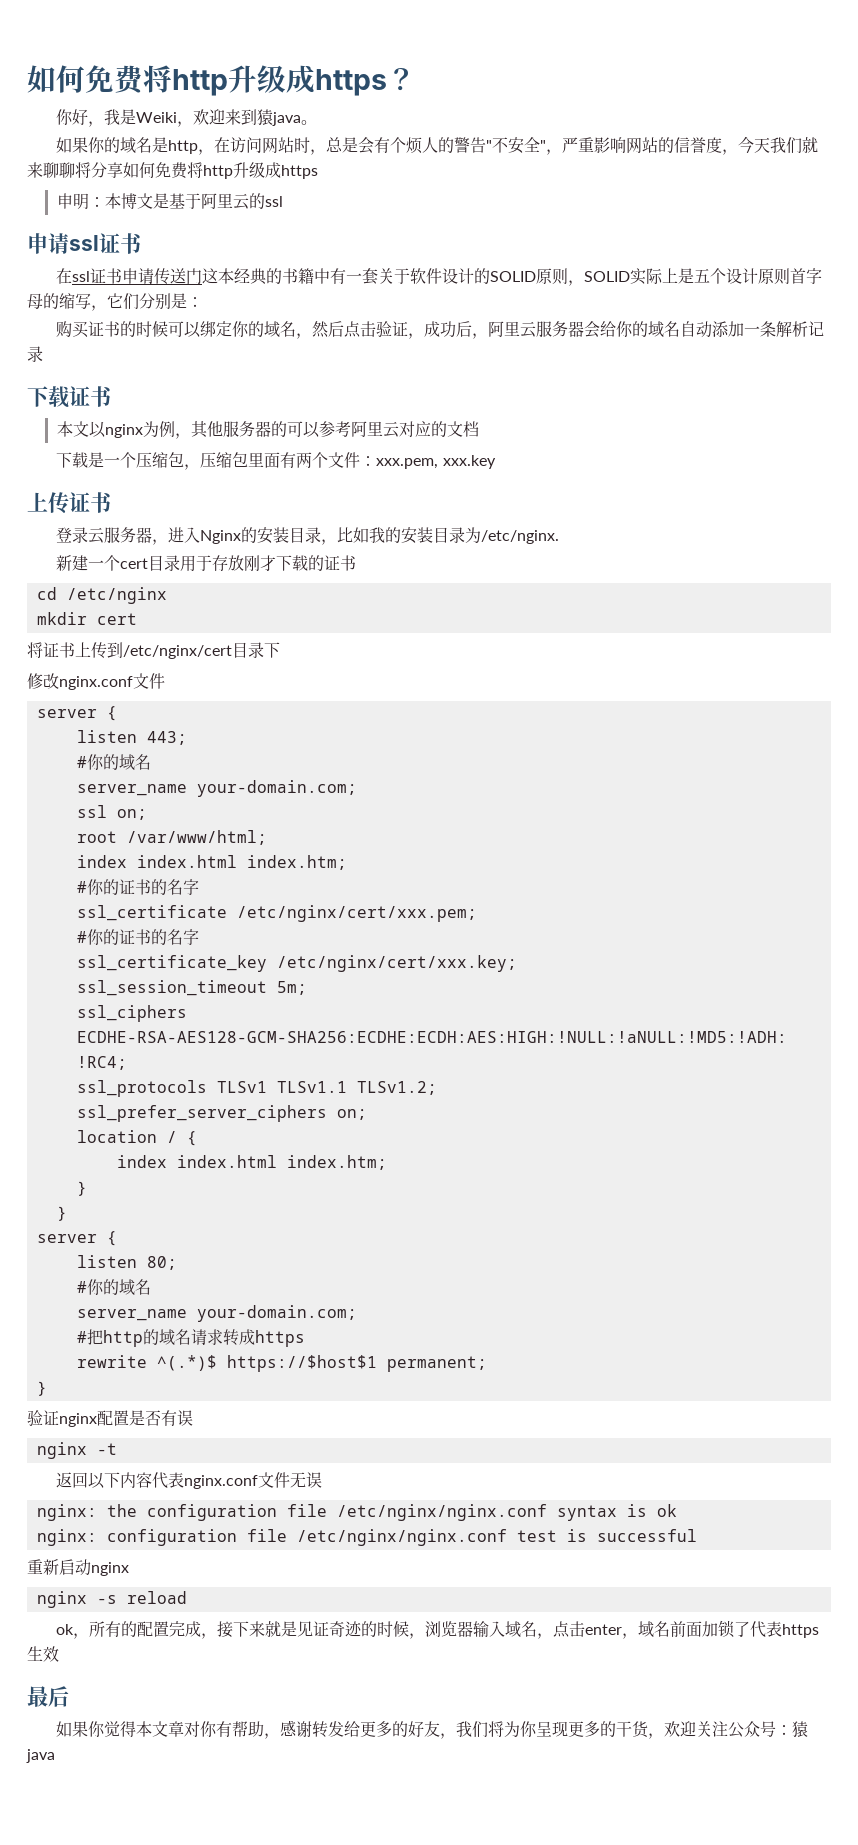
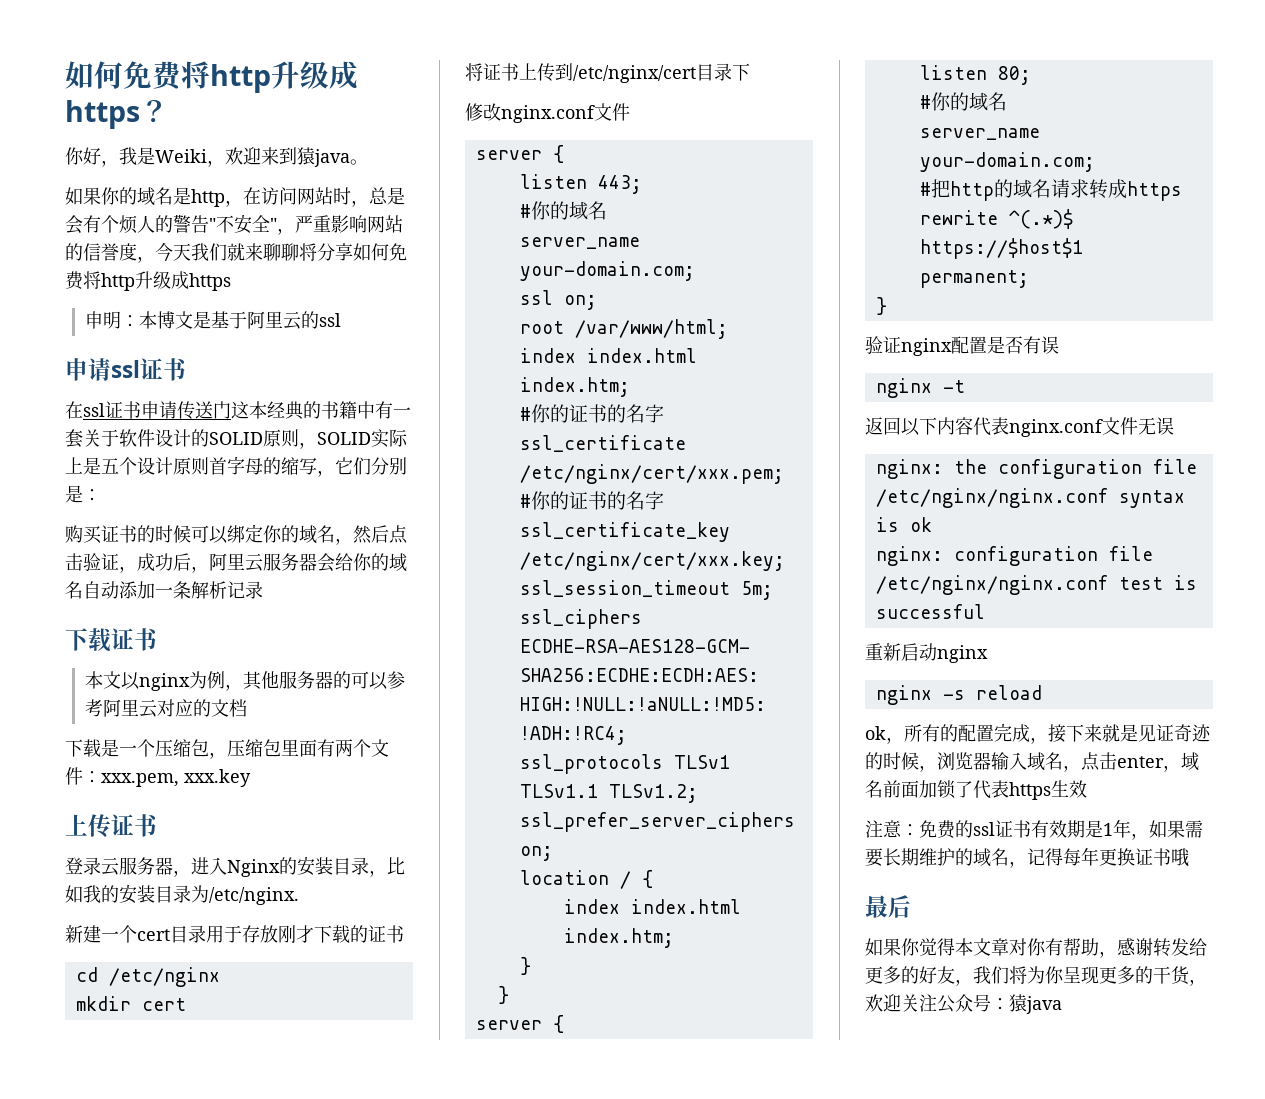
+ 注意：免费的ssl证书有效期是1年，如果需要长期维护的域名，记得每年更换证书哦

